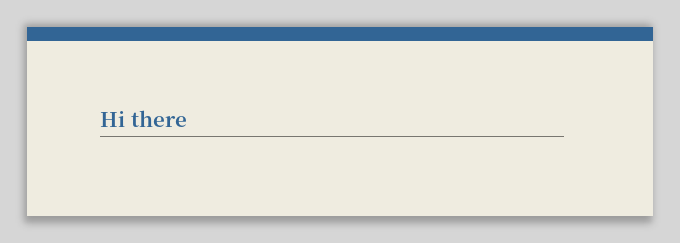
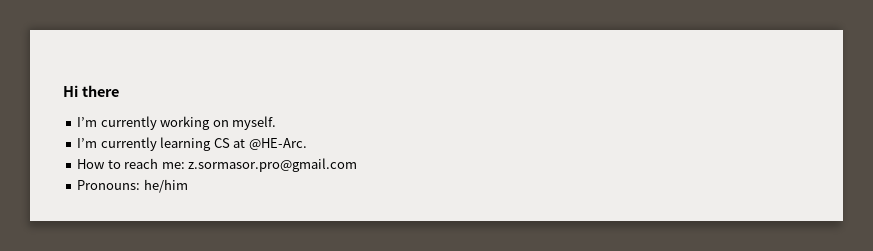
+ I’m currently working on myself.
+ I’m currently learning CS at @HE-Arc.
+ How to reach me: z.sormasor.pro@gmail.com
+ Pronouns: he/him

